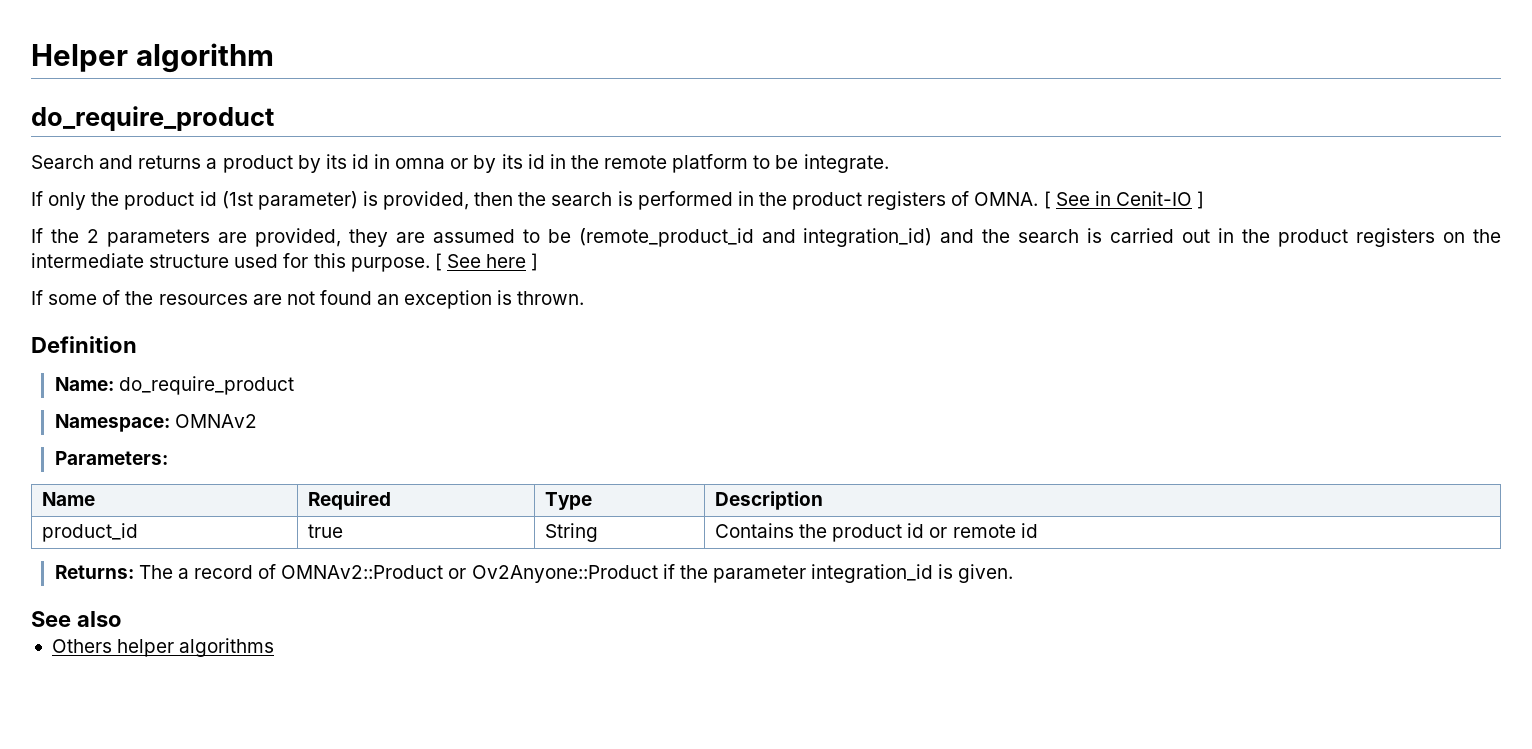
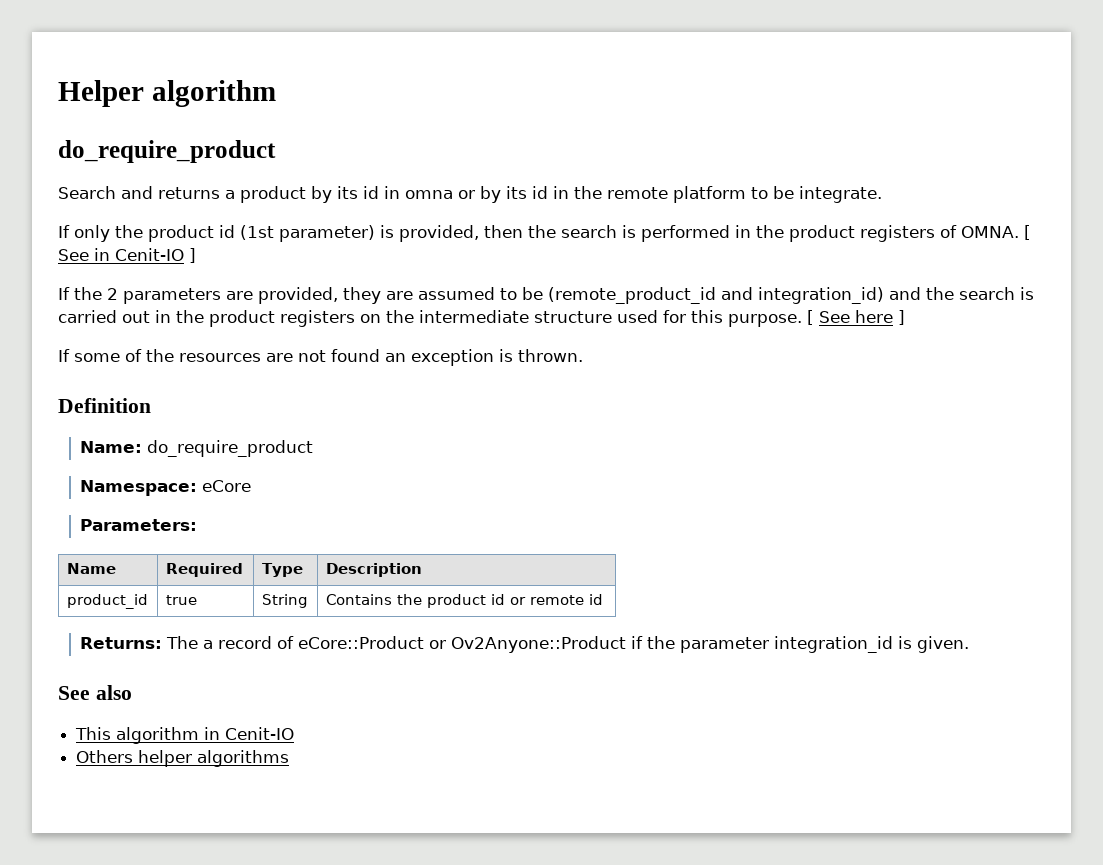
- Namespace: OMNAv2
+ Namespace: eCore
- Returns: The a record of OMNAv2::Product or Ov2Anyone::Product if the parameter integration_id is given.
+ Returns: The a record of eCore::Product or Ov2Anyone::Product if the parameter integration_id is given.
+ This algorithm in Cenit-IO

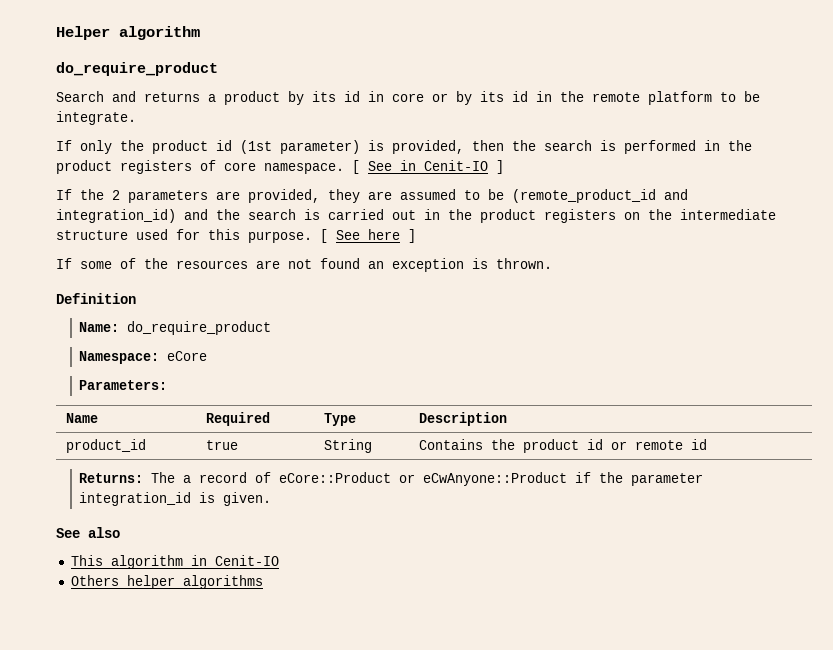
- Search and returns a product by its id in omna or by its id in the remote platform to be integrate.
+ Search and returns a product by its id in core or by its id in the remote platform to be integrate.
- If only the product id (1st parameter) is provided, then the search is performed in the product registers of OMNA.
+ If only the product id (1st parameter) is provided, then the search is performed in the product registers of core namespace.
- Returns: The a record of eCore::Product or Ov2Anyone::Product if the parameter integration_id is given.
+ Returns: The a record of eCore::Product or eCwAnyone::Product if the parameter integration_id is given.

